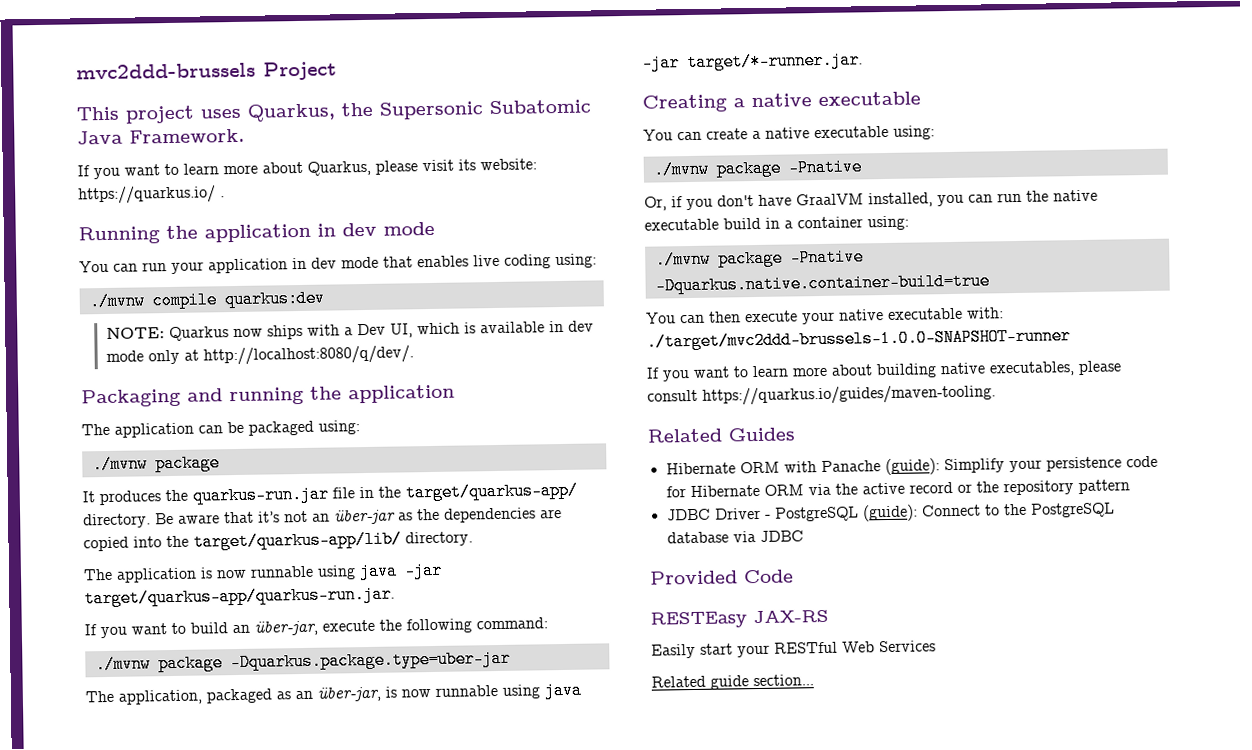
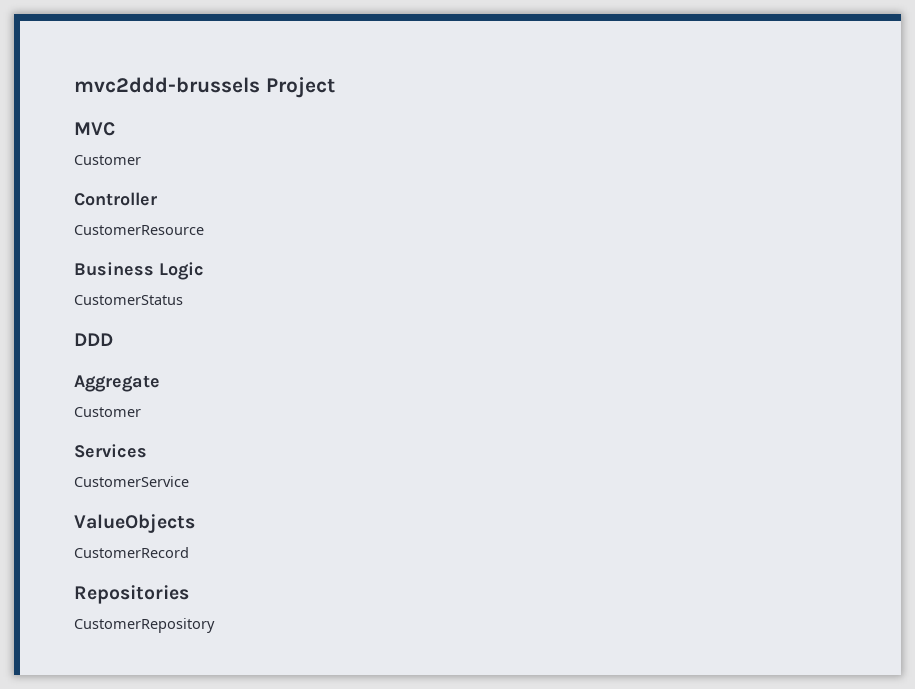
- This project uses Quarkus, the Supersonic Subatomic Java Framework.
- If you want to learn more about Quarkus, please visit its website: https://quarkus.io/ .
- Running the application in dev mode
- You can run your application in dev mode that enables live coding using:
- ./mvnw compile quarkus:dev
- NOTE: Quarkus now ships with a Dev UI, which is available in dev mode only at http://localhost:8080/q/dev/.
- Packaging and running the application
- The application can be packaged using:
- ./mvnw package
- It produces the quarkus-run.jar file in the target/quarkus-app/ directory. Be aware that it’s not an über-jar as the dependencies are copied into the target/quarkus-app/lib/ directory.
- The application is now runnable using java -jar target/quarkus-app/quarkus-run.jar.
- If you want to build an über-jar, execute the following command:
- ./mvnw package -Dquarkus.package.type=uber-jar
- The application, packaged as an über-jar, is now runnable using java -jar target/*-runner.jar.
- Creating a native executable
- You can create a native executable using:
- ./mvnw package -Pnative
- Or, if you don't have GraalVM installed, you can run the native executable build in a container using:
- ./mvnw package -Pnative -Dquarkus.native.container-build=true
- You can then execute your native executable with: ./target/mvc2ddd-brussels-1.0.0-SNAPSHOT-runner
- If you want to learn more about building native executables, please consult https://quarkus.io/guides/maven-tooling.
- Related Guides
- Hibernate ORM with Panache (guide): Simplify your persistence code for Hibernate ORM via the active record or the repository pattern
- JDBC Driver - PostgreSQL (guide): Connect to the PostgreSQL database via JDBC
- Provided Code
- RESTEasy JAX-RS
- Easily start your RESTful Web Services
- Related guide section...
+ MVC
+ Customer
+ Controller
+ CustomerResource
+ Business Logic
+ CustomerStatus
+ DDD
+ Aggregate
+ Customer
+ Services
+ CustomerService
+ ValueObjects
+ CustomerRecord
+ Repositories
+ CustomerRepository

